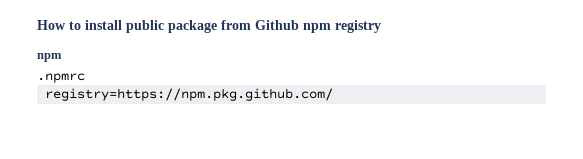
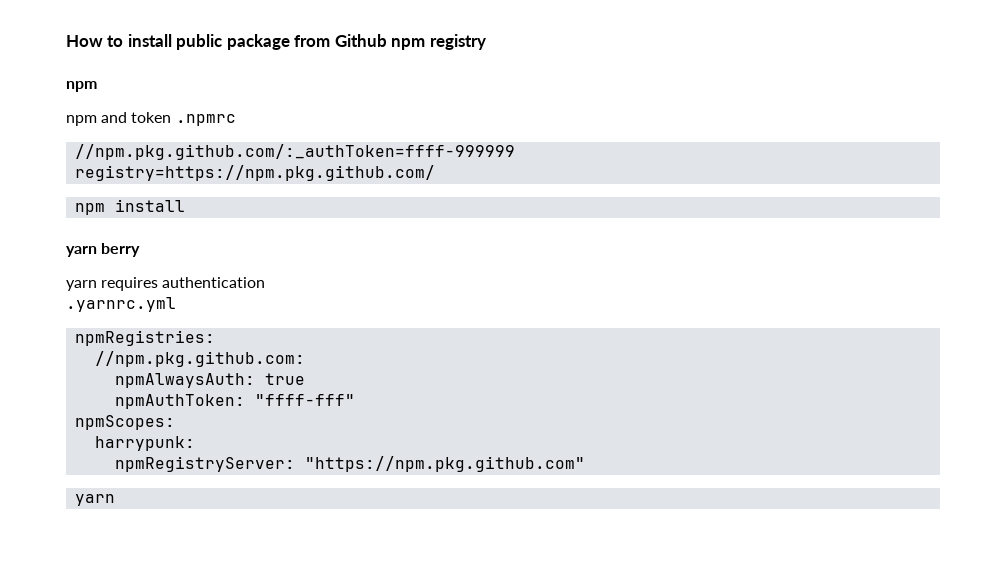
- .npmrc
+ npm and token .npmrc
+ //npm.pkg.github.com/:_authToken=ffff-999999
+ npm install
+ yarn berry
+ yarn requires authentication
+ .yarnrc.yml
+ npmRegistries:
+ //npm.pkg.github.com:
+ npmAlwaysAuth: true
+ npmAuthToken: "ffff-fff"
+ npmScopes:
+ harrypunk:
+ npmRegistryServer: "https://npm.pkg.github.com"
+ yarn

